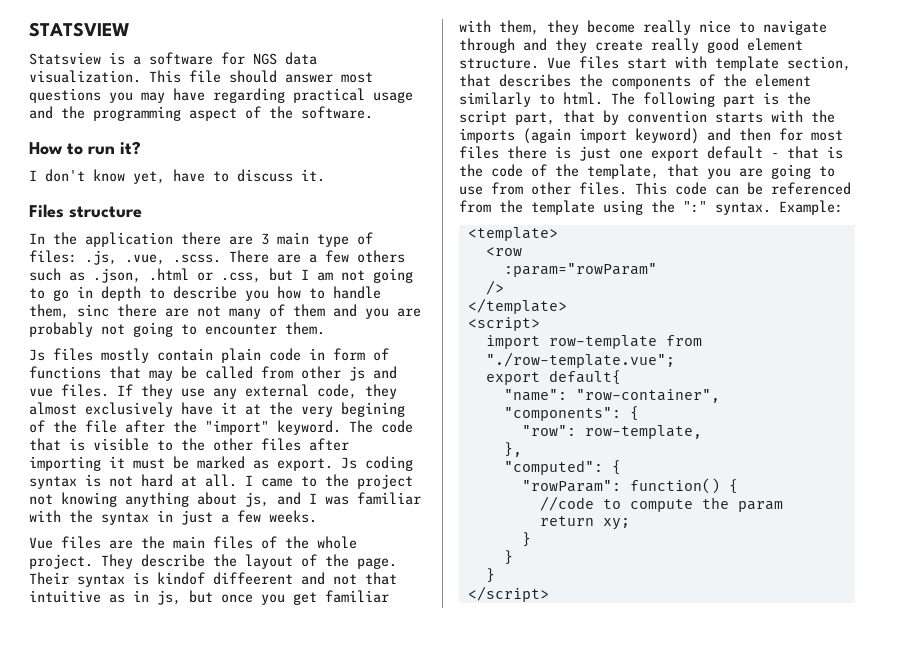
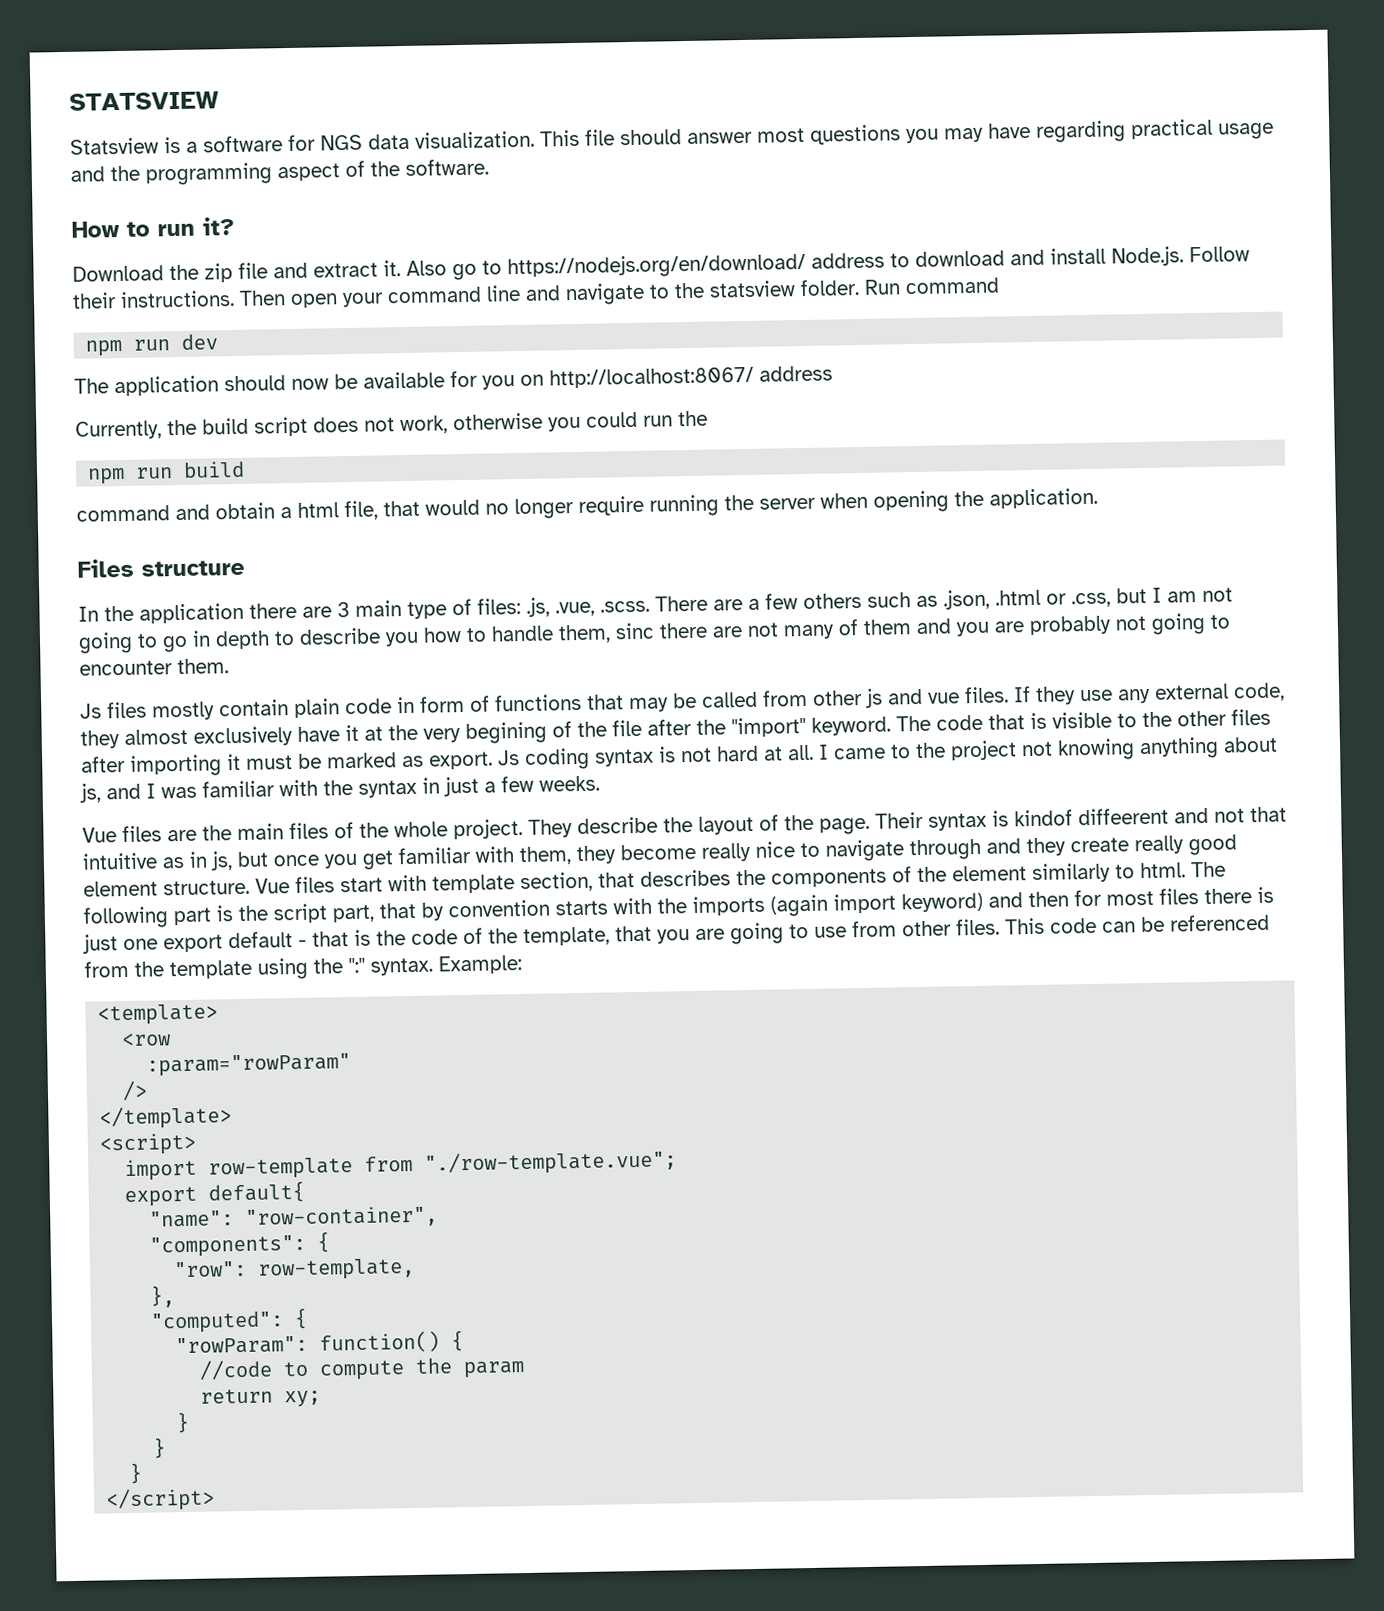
- I don't know yet, have to discuss it.
+ Download the zip file and extract it. Also go to https://nodejs.org/en/download/ address to download and install Node.js. Follow their instructions. Then open your command line and navigate to the statsview folder. Run command
+ npm run dev
+ The application should now be available for you on http://localhost:8067/ address
+ Currently, the build script does not work, otherwise you could run the
+ npm run build
+ command and obtain a html file, that would no longer require running the server when opening the application.

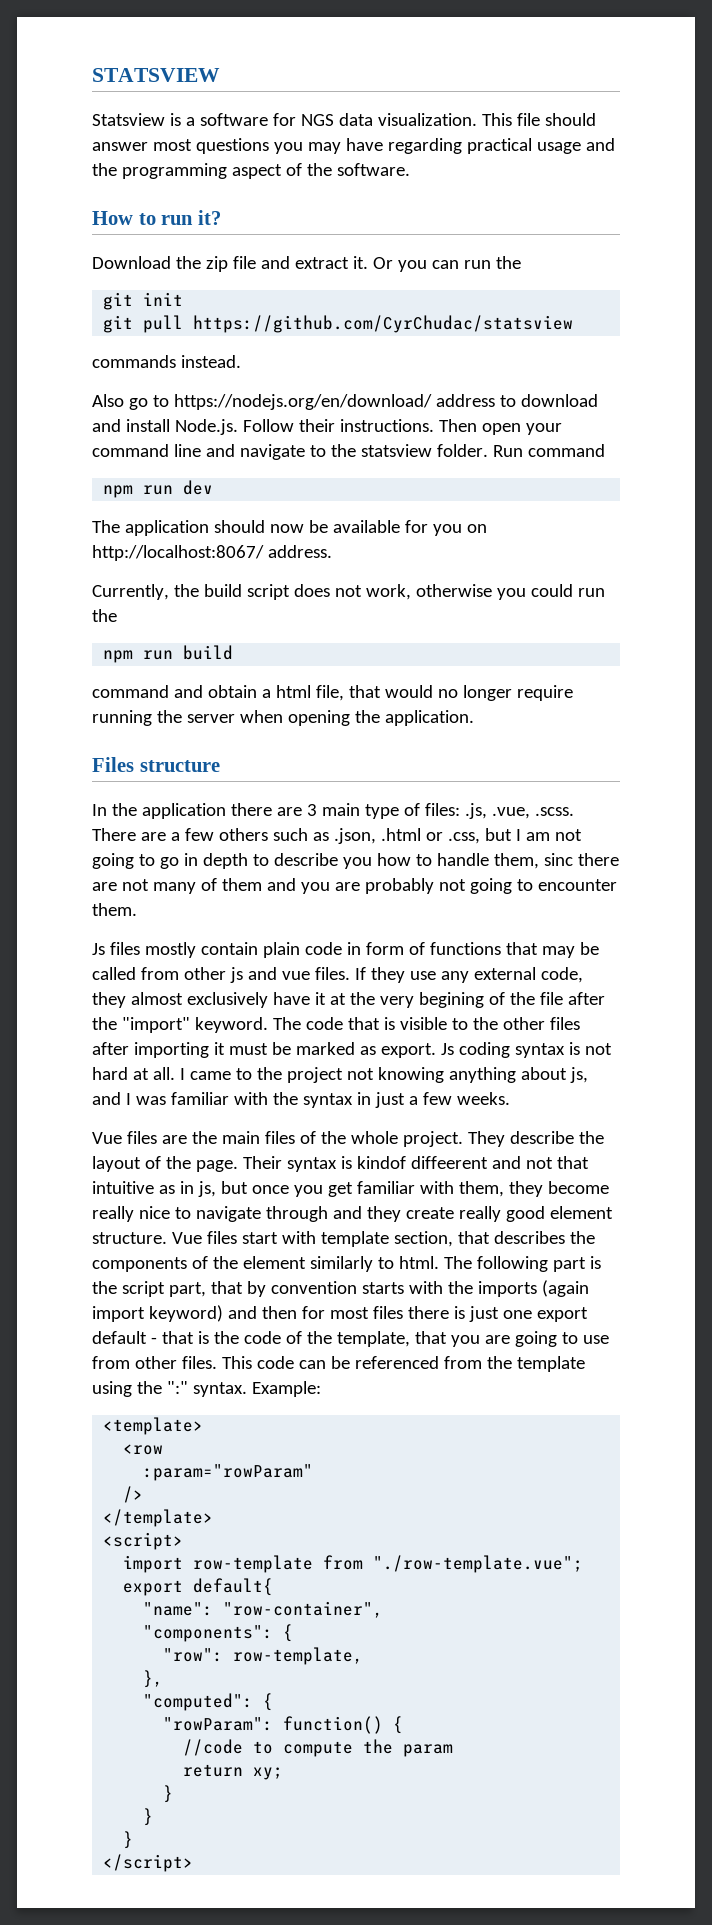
- Download the zip file and extract it. Also go to https://nodejs.org/en/download/ address to download and install Node.js. Follow their instructions.
+ Download the zip file and extract it. Or you can run the
+ git init
+ git pull https://github.com/CyrChudac/statsview
+ commands instead.
+ Also go to https://nodejs.org/en/download/ address to download and install Node.js. Follow their instructions.
- The application should now be available for you on http://localhost:8067/ address
+ The application should now be available for you on http://localhost:8067/ address.

